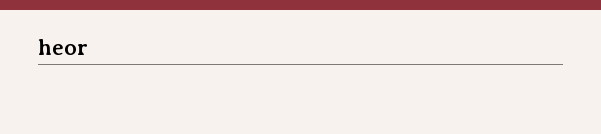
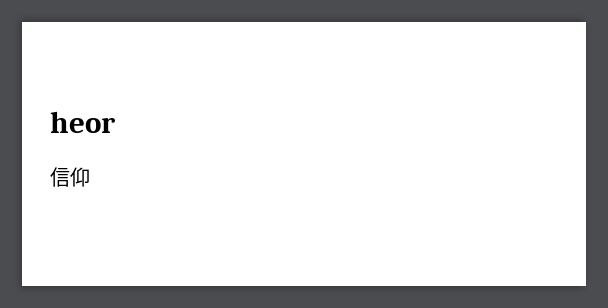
+ 信仰

